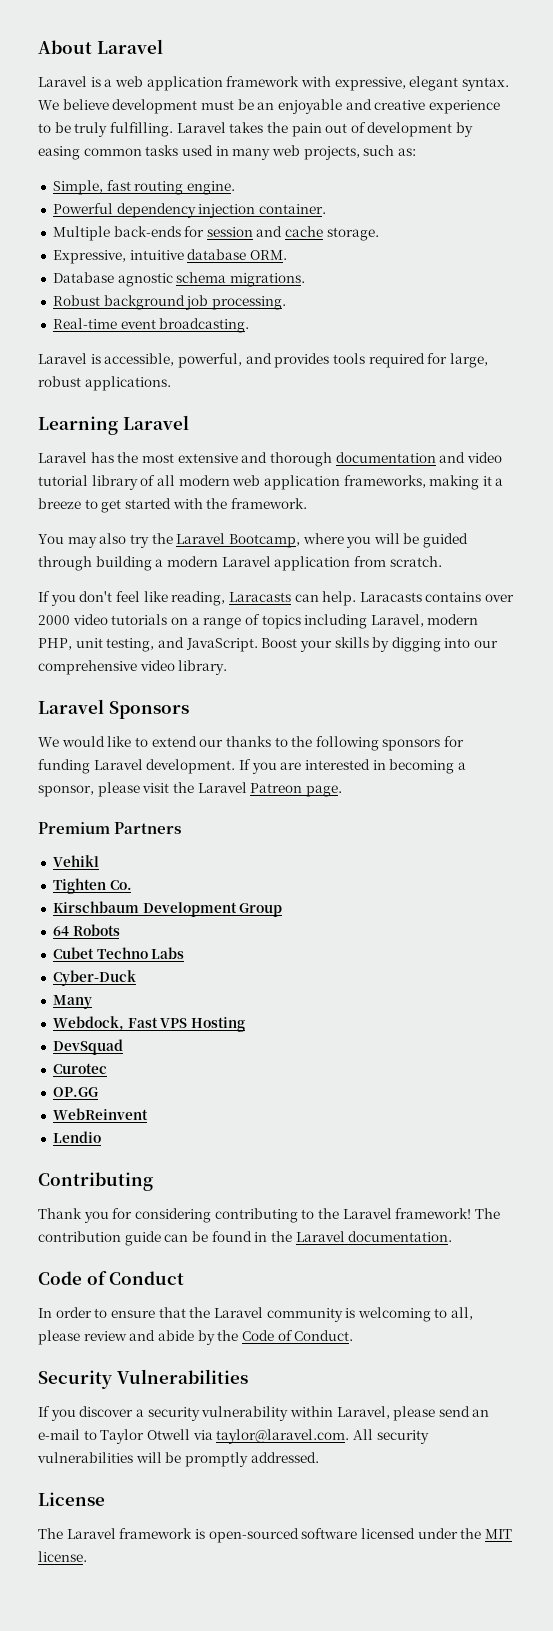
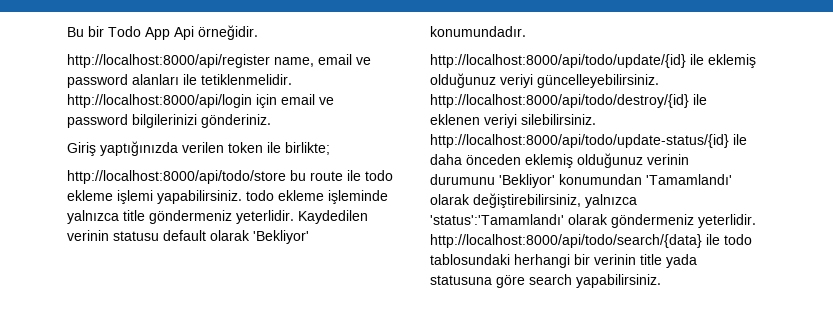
- About Laravel
- Laravel is a web application framework with expressive, elegant syntax. We believe development must be an enjoyable and creative experience to be truly fulfilling. Laravel takes the pain out of development by easing common tasks used in many web projects, such as:
- Simple, fast routing engine.
- Powerful dependency injection container.
- Multiple back-ends for session and cache storage.
- Expressive, intuitive database ORM.
- Database agnostic schema migrations.
- Robust background job processing.
- Real-time event broadcasting.
- Laravel is accessible, powerful, and provides tools required for large, robust applications.
- Learning Laravel
- Laravel has the most extensive and thorough documentation and video tutorial library of all modern web application frameworks, making it a breeze to get started with the framework.
- You may also try the Laravel Bootcamp, where you will be guided through building a modern Laravel application from scratch.
- If you don't feel like reading, Laracasts can help. Laracasts contains over 2000 video tutorials on a range of topics including Laravel, modern PHP, unit testing, and JavaScript. Boost your skills by digging into our comprehensive video library.
- Laravel Sponsors
- We would like to extend our thanks to the following sponsors for funding Laravel development. If you are interested in becoming a sponsor, please visit the Laravel Patreon page.
- Premium Partners
- Vehikl
- Tighten Co.
- Kirschbaum Development Group
- 64 Robots
- Cubet Techno Labs
- Cyber-Duck
- Many
- Webdock, Fast VPS Hosting
- DevSquad
- Curotec
- OP.GG
- WebReinvent
- Lendio
- Contributing
- Thank you for considering contributing to the Laravel framework! The contribution guide can be found in the Laravel documentation.
- Code of Conduct
- In order to ensure that the Laravel community is welcoming to all, please review and abide by the Code of Conduct.
- Security Vulnerabilities
- If you discover a security vulnerability within Laravel, please send an e-mail to Taylor Otwell via taylor@laravel.com. All security vulnerabilities will be promptly addressed.
- License
- The Laravel framework is open-sourced software licensed under the MIT license.
+ Bu bir Todo App Api örneğidir.
+ http://localhost:8000/api/register name, email ve password alanları ile tetiklenmelidir. http://localhost:8000/api/login için email ve password bilgilerinizi gönderiniz.
+ Giriş yaptığınızda verilen token ile birlikte;
+ http://localhost:8000/api/todo/store bu route ile todo ekleme işlemi yapabilirsiniz. todo ekleme işleminde yalnızca title göndermeniz yeterlidir. Kaydedilen verinin statusu default olarak 'Bekliyor' konumundadır.
+ http://localhost:8000/api/todo/update/{id} ile eklemiş olduğunuz veriyi güncelleyebilirsiniz. http://localhost:8000/api/todo/destroy/{id} ile eklenen veriyi silebilirsiniz. http://localhost:8000/api/todo/update-status/{id} ile daha önceden eklemiş olduğunuz verinin durumunu 'Bekliyor' konumundan 'Tamamlandı' olarak değiştirebilirsiniz, yalnızca 'status':'Tamamlandı' olarak göndermeniz yeterlidir. http://localhost:8000/api/todo/search/{data} ile todo tablosundaki herhangi bir verinin title yada statusuna göre search yapabilirsiniz.

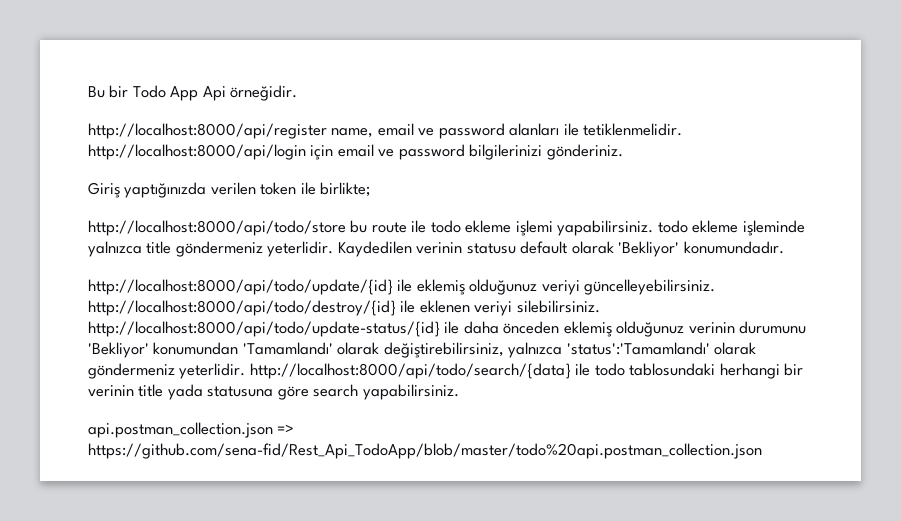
+ api.postman_collection.json => https://github.com/sena-fid/Rest_Api_TodoApp/blob/master/todo%20api.postman_collection.json

